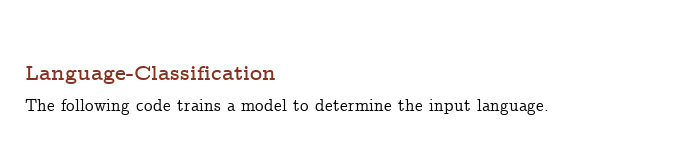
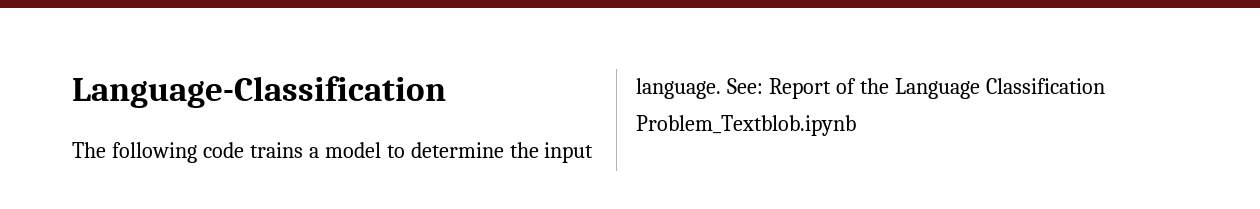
+ See: Report of the Language Classification Problem_Textblob.ipynb

